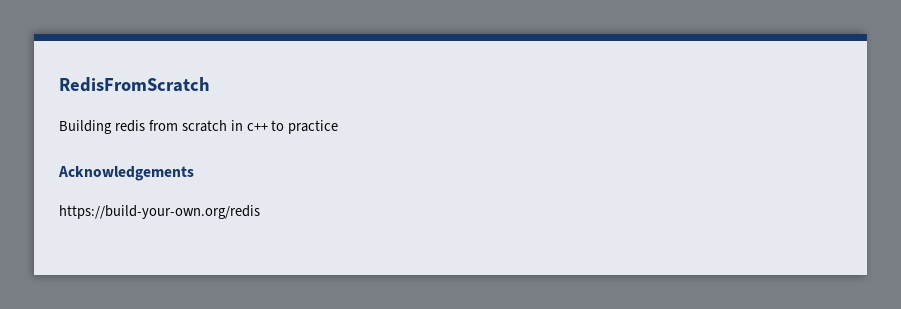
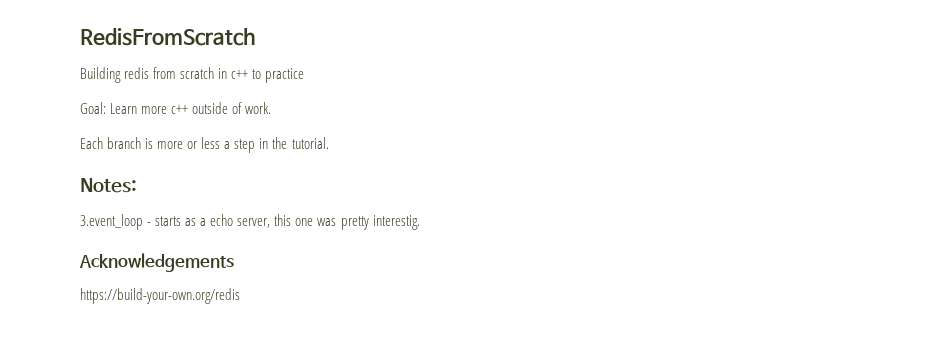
+ Goal: Learn more c++ outside of work.
+ Each branch is more or less a step in the tutorial.
+ Notes:
+ 3.event_loop - starts as a echo server, this one was pretty interestig.

